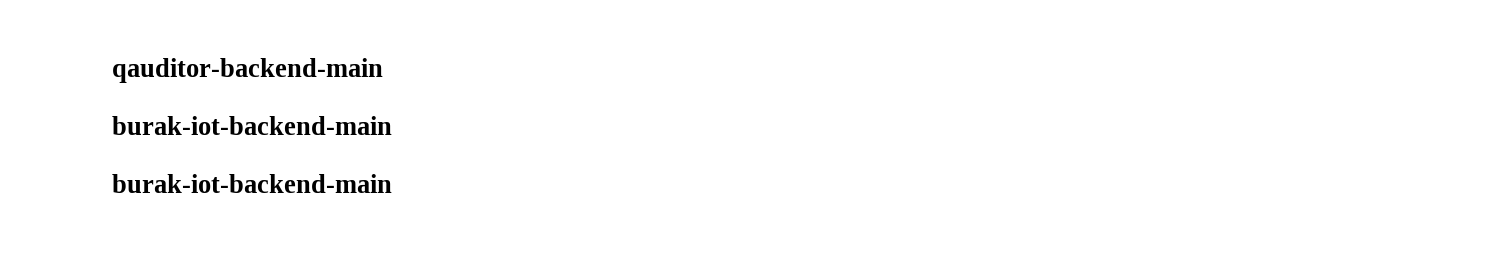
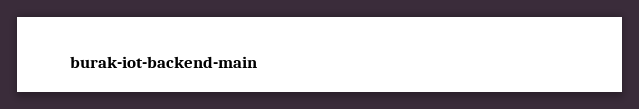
- qauditor-backend-main
- burak-iot-backend-main

